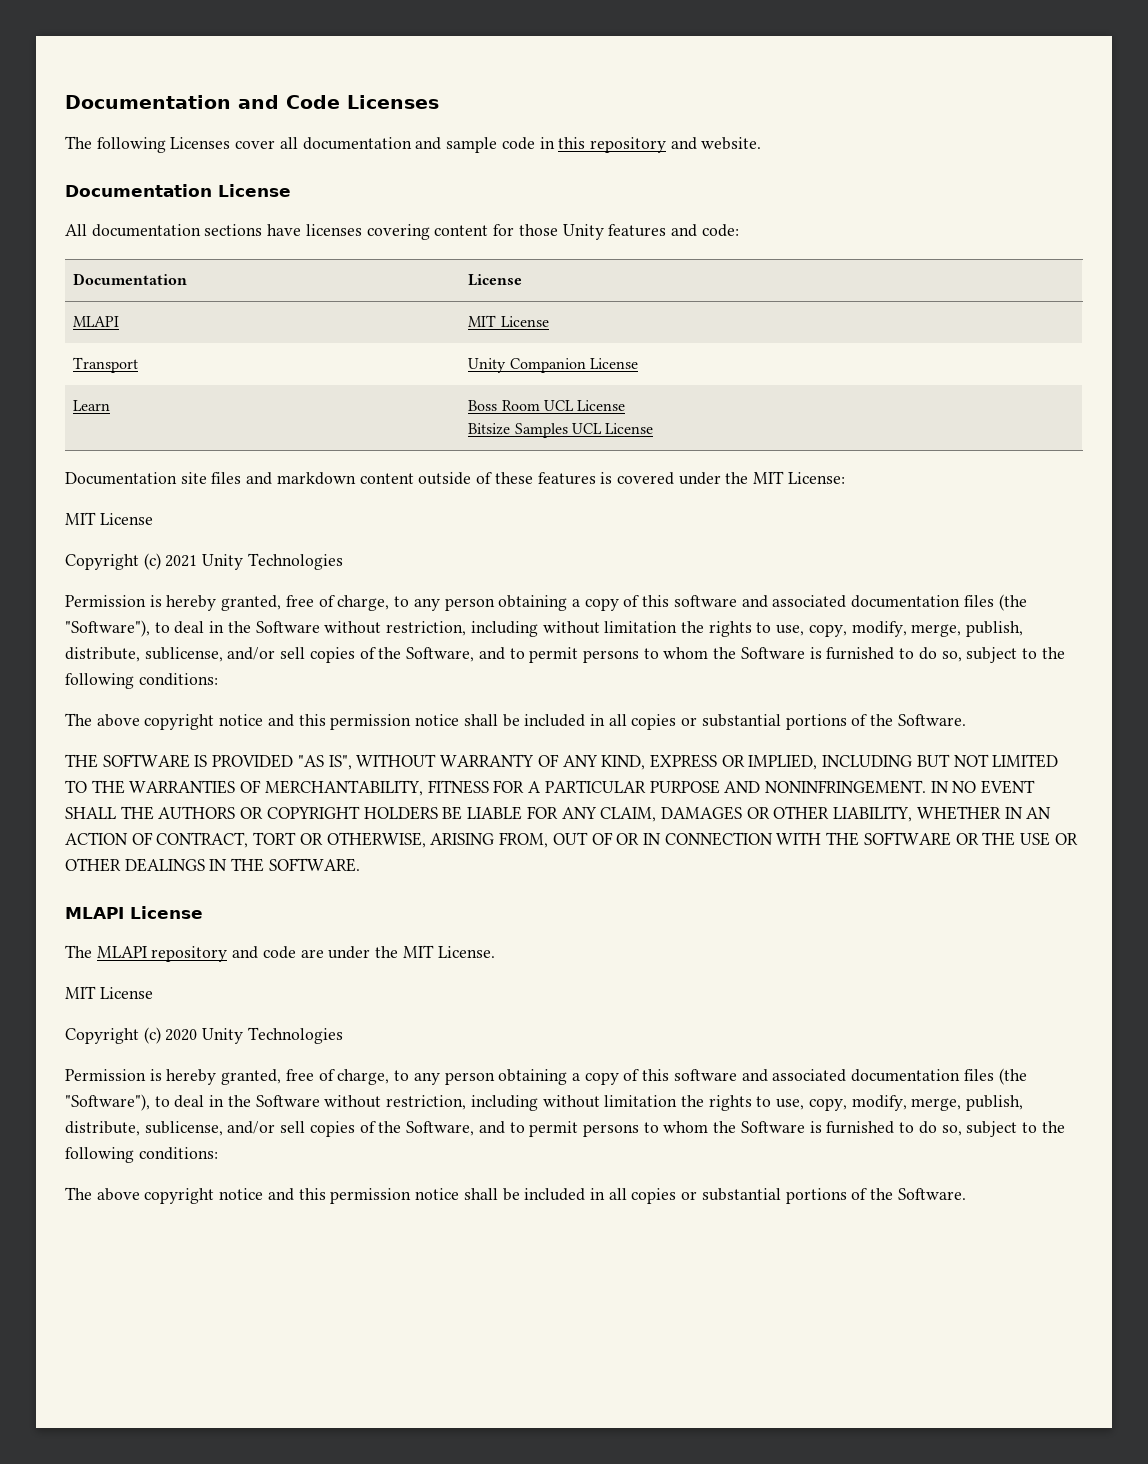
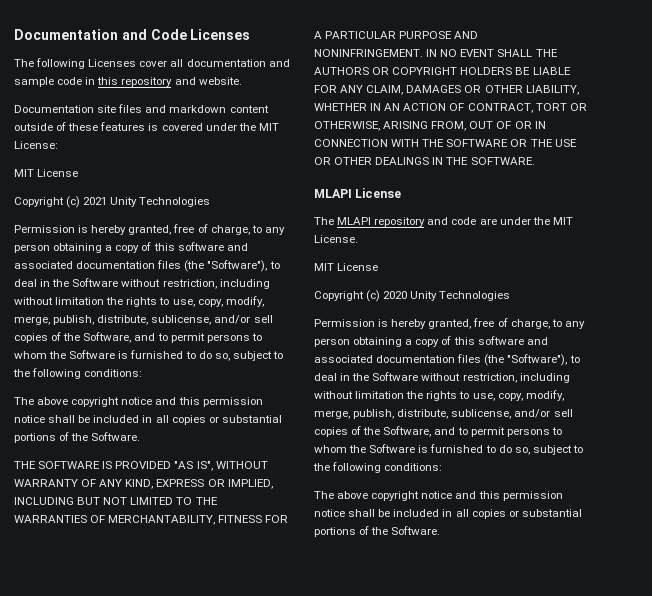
- Documentation License
- All documentation sections have licenses covering content for those Unity features and code:
- Documentation | License
- MLAPI | MIT License
- Transport | Unity Companion License
- Learn | Boss Room UCL License
- Bitsize Samples UCL License

